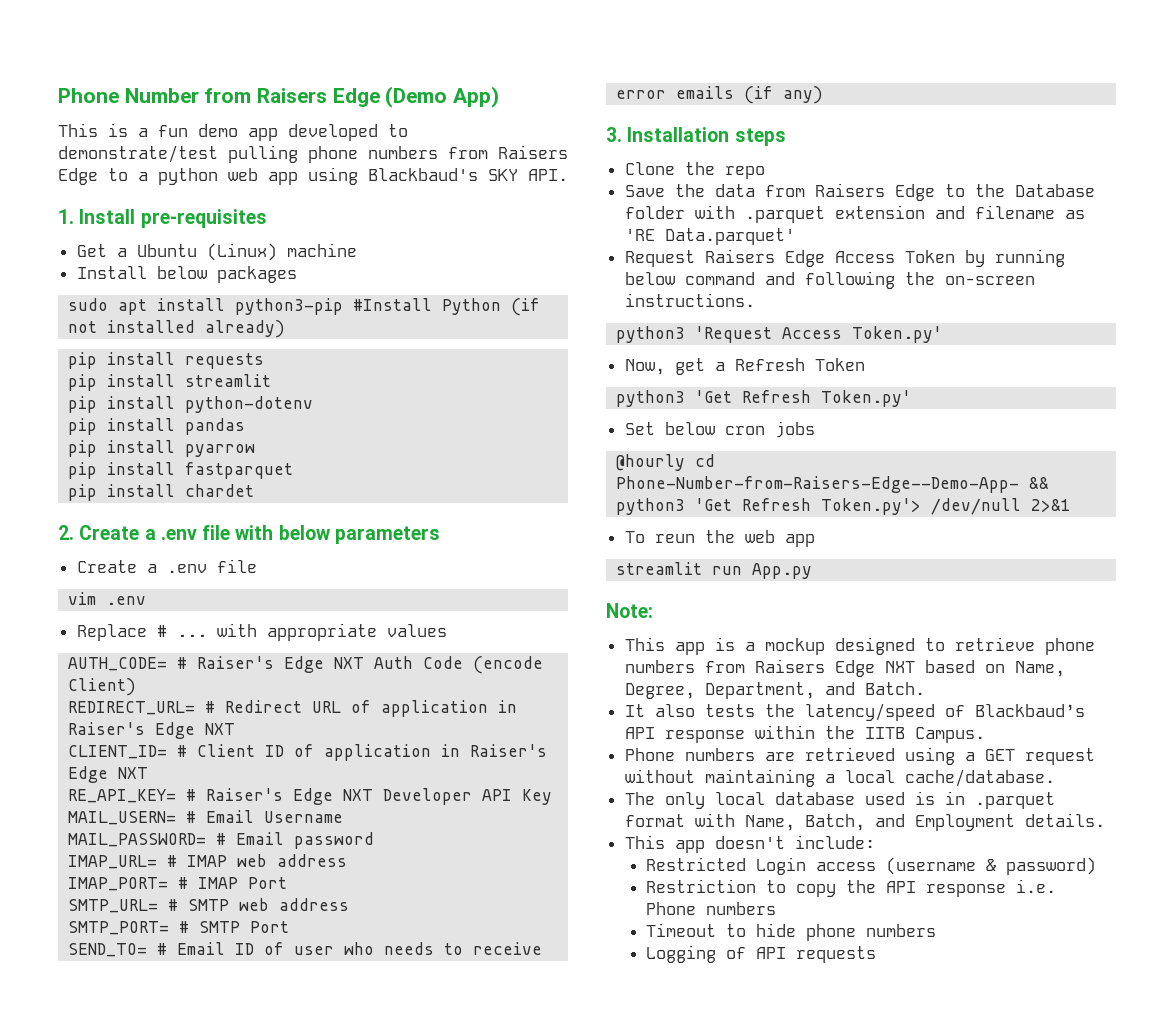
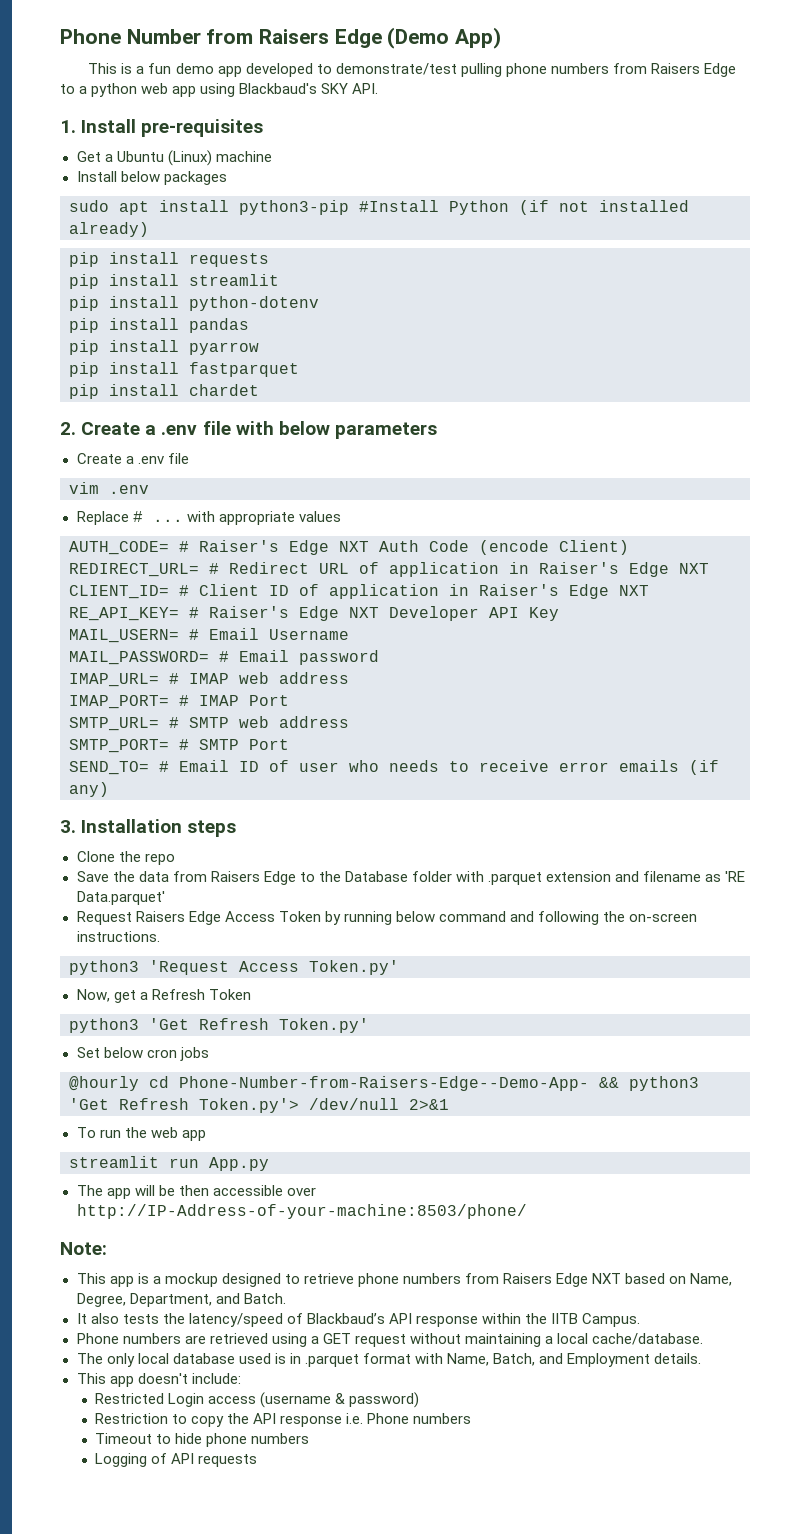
- To reun the web app
+ To run the web app
+ The app will be then accessible over http://IP-Address-of-your-machine:8503/phone/

